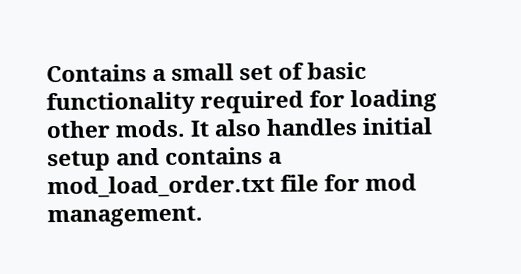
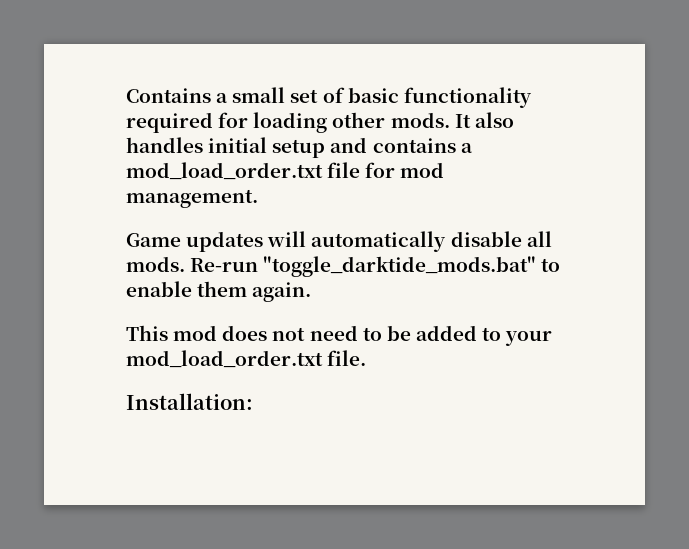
+ Game updates will automatically disable all mods. Re-run "toggle_darktide_mods.bat" to enable them again.
+ This mod does not need to be added to your mod_load_order.txt file.
+ Installation:

